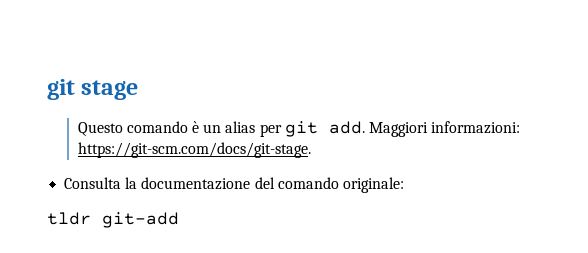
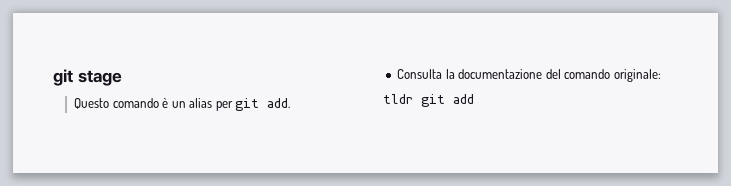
- Maggiori informazioni: https://git-scm.com/docs/git-stage.
- tldr git-add
+ tldr git add

